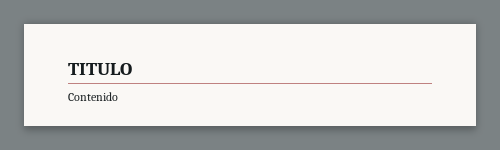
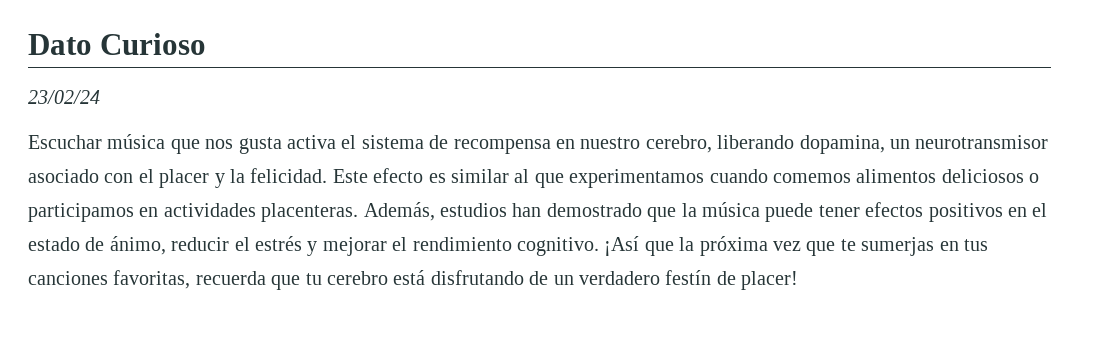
- TITULO
- Contenido
+ Dato Curioso
+ 23/02/24
+ Escuchar música que nos gusta activa el sistema de recompensa en nuestro cerebro, liberando dopamina, un neurotransmisor asociado con el placer y la felicidad. Este efecto es similar al que experimentamos cuando comemos alimentos deliciosos o participamos en actividades placenteras. Además, estudios han demostrado que la música puede tener efectos positivos en el estado de ánimo, reducir el estrés y mejorar el rendimiento cognitivo. ¡Así que la próxima vez que te sumerjas en tus canciones favoritas, recuerda que tu cerebro está disfrutando de un verdadero festín de placer!

